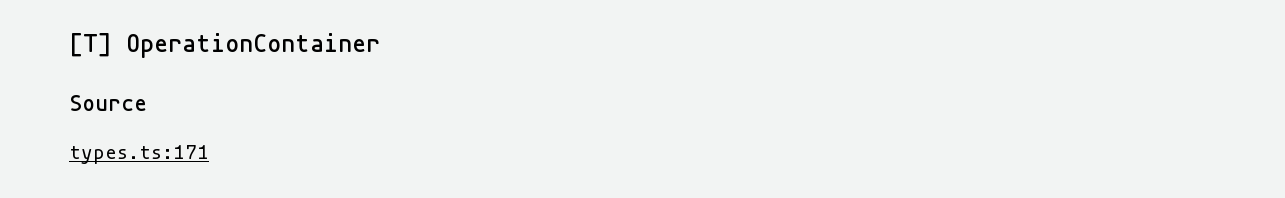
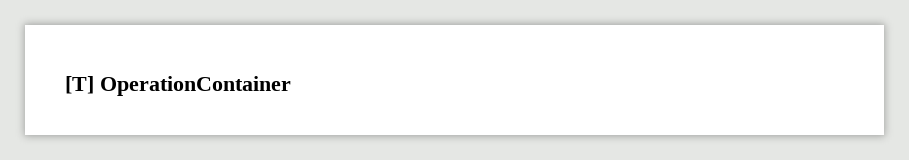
- Source
- types.ts:171

